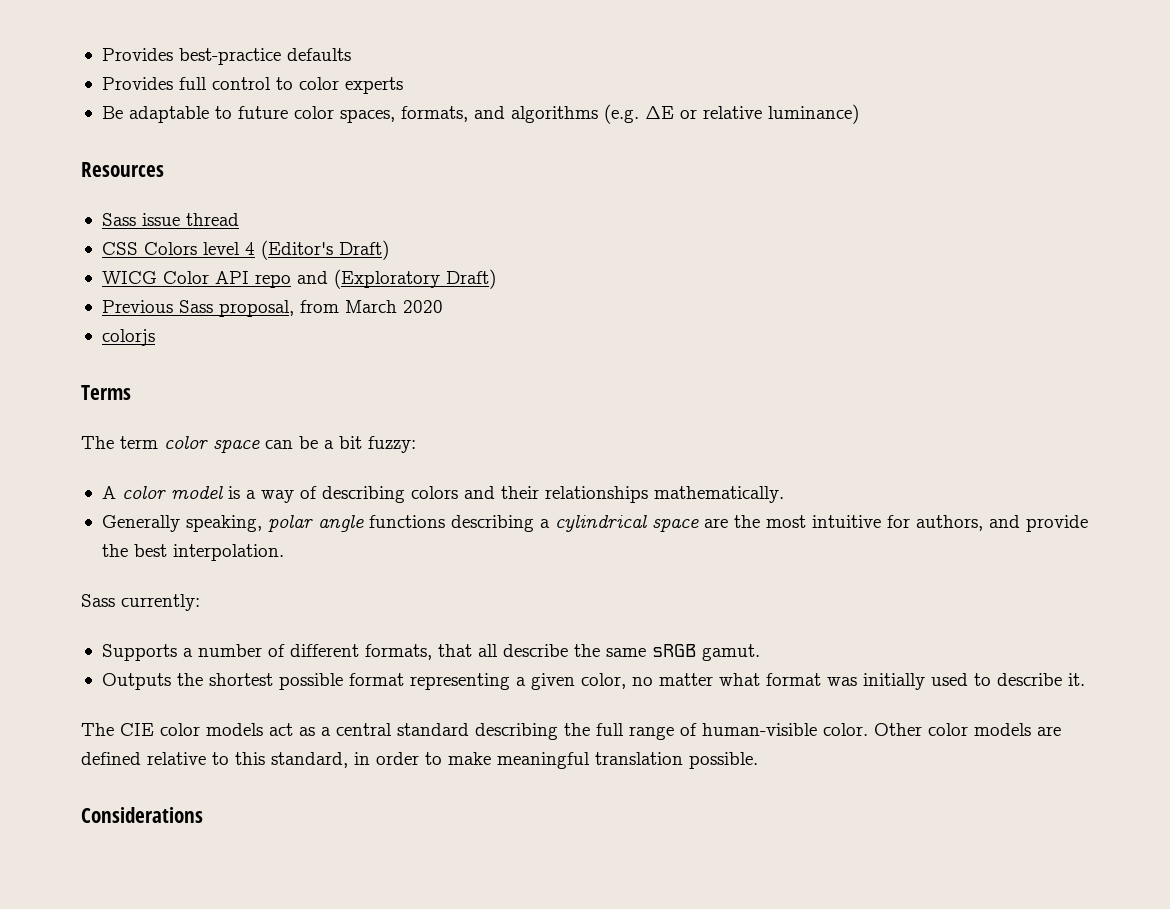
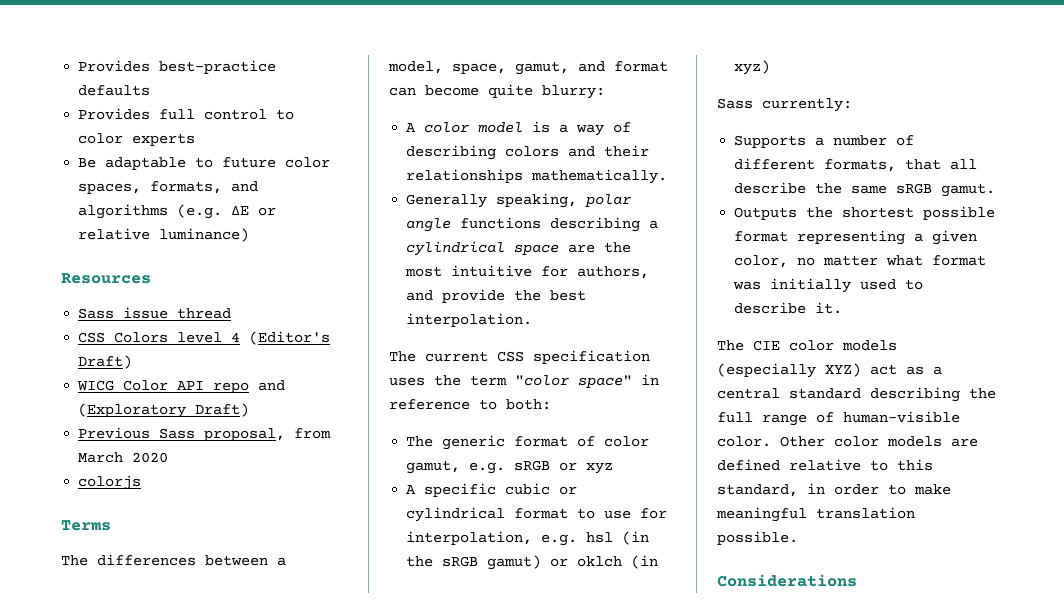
- The term color space can be a bit fuzzy:
+ The differences between a model, space, gamut, and format can become quite blurry:
+ The current CSS specification uses the term "color space" in reference to both:
+ The generic format of color gamut, e.g. sRGB or xyz
+ A specific cubic or cylindrical format to use for interpolation, e.g. hsl (in the sRGB gamut) or oklch (in xyz)
- The CIE color models act as a central standard describing the full range of human-visible color.
+ The CIE color models (especially XYZ) act as a central standard describing the full range of human-visible color.

